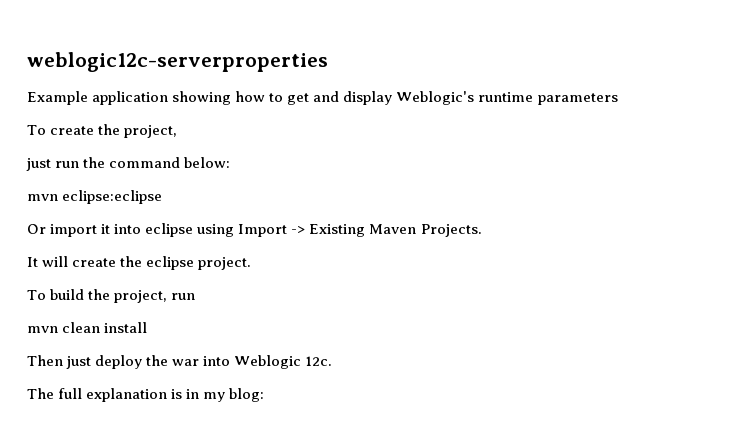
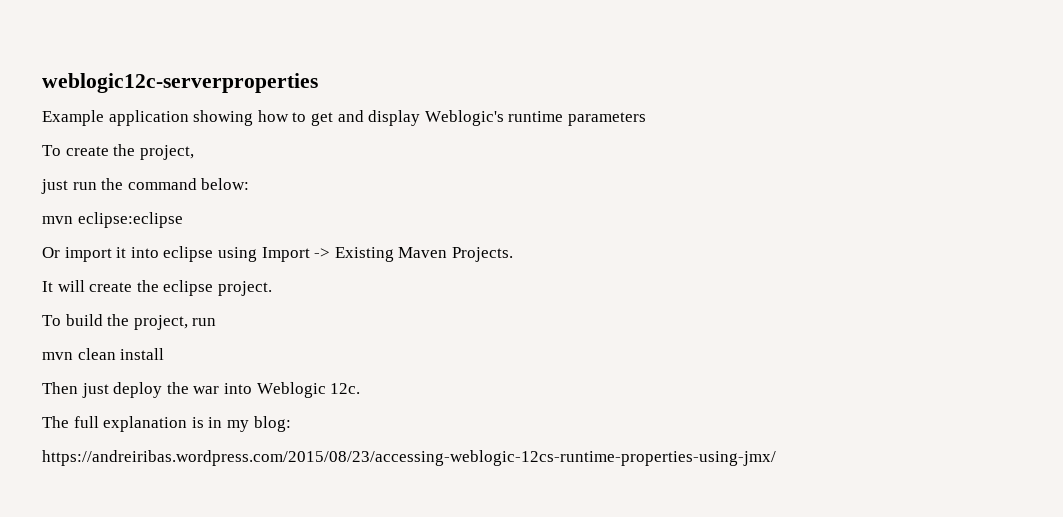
+ https://andreiribas.wordpress.com/2015/08/23/accessing-weblogic-12cs-runtime-properties-using-jmx/

